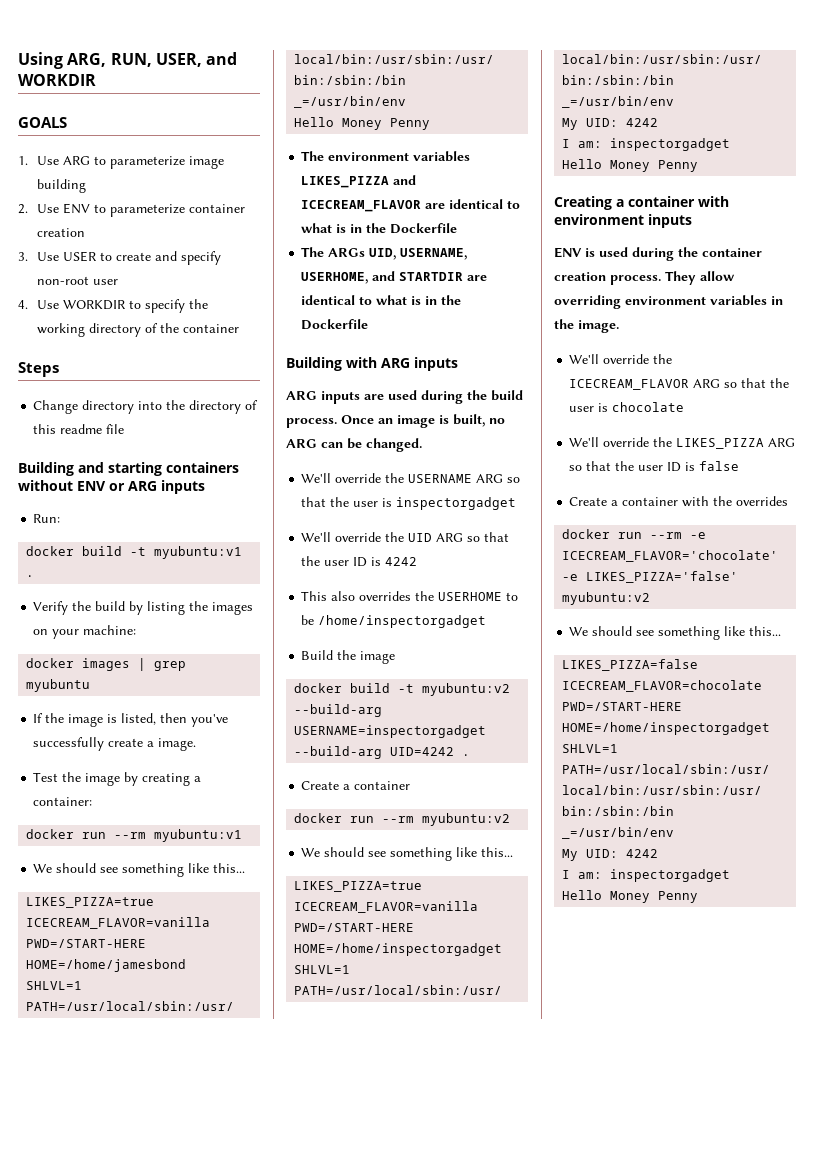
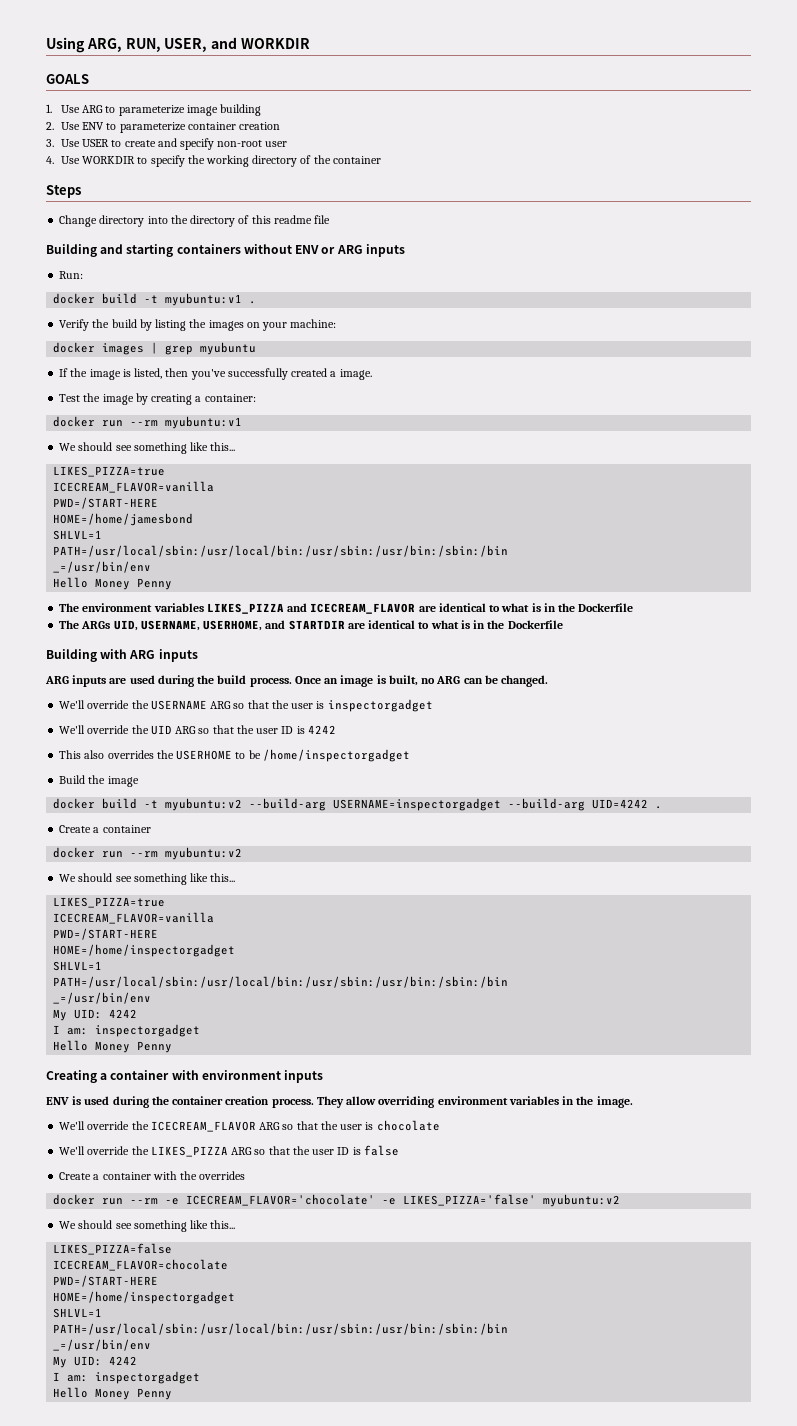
- If the image is listed, then you've successfully create a image.
+ If the image is listed, then you've successfully created a image.

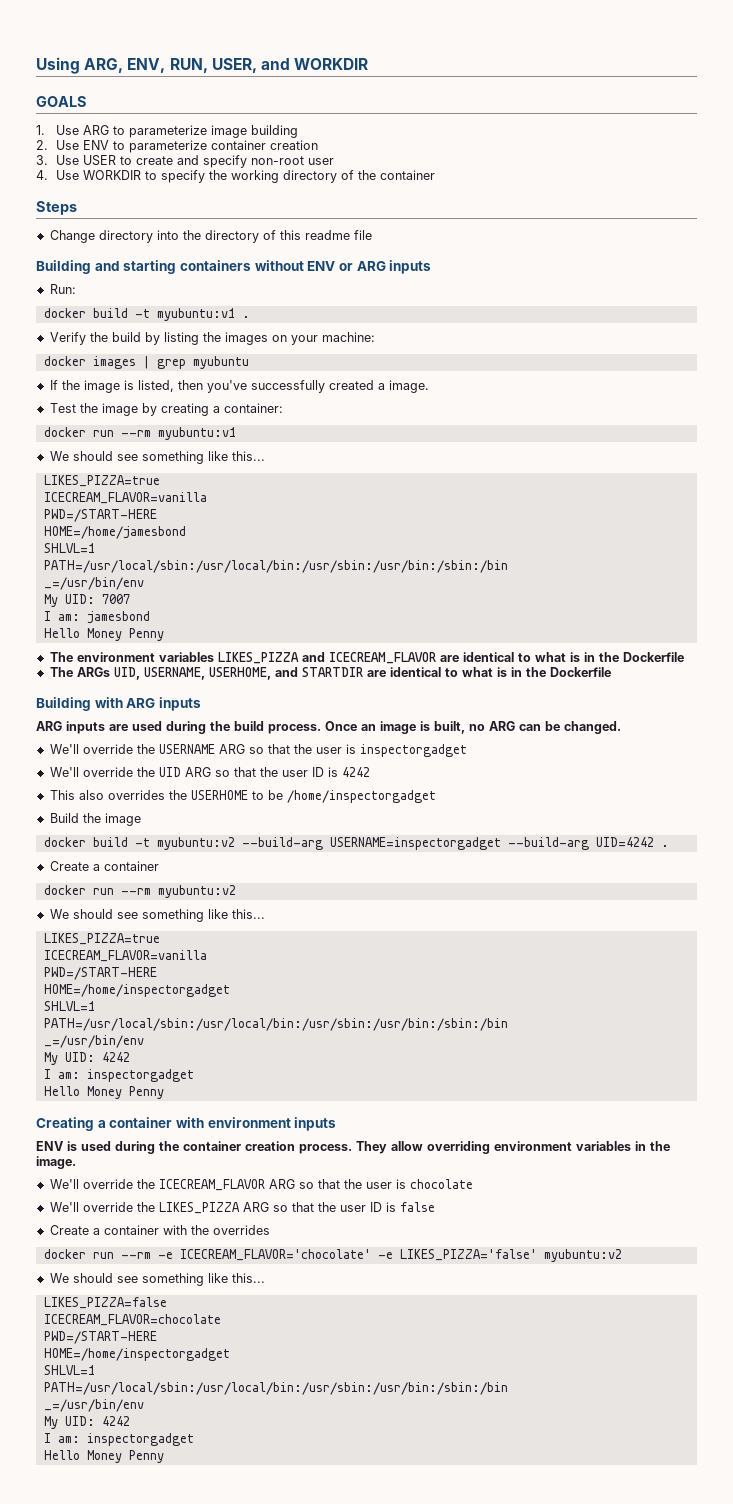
- Using ARG, RUN, USER, and WORKDIR
+ Using ARG, ENV, RUN, USER, and WORKDIR
+ My UID: 7007
+ I am: jamesbond

